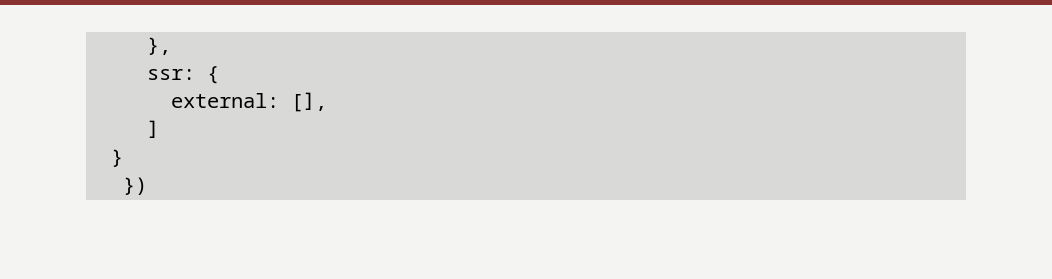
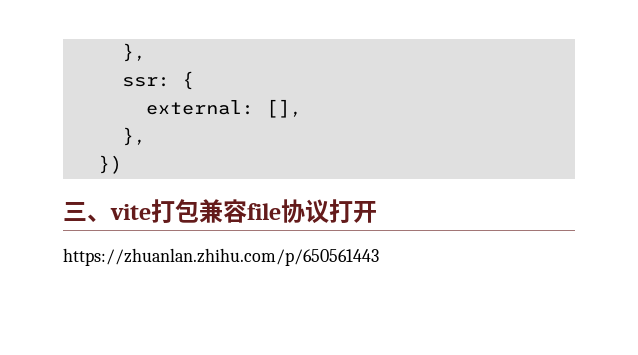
  external: [],
- ]
- }
+ },
+ 三、vite打包兼容file协议打开
+ https://zhuanlan.zhihu.com/p/650561443

